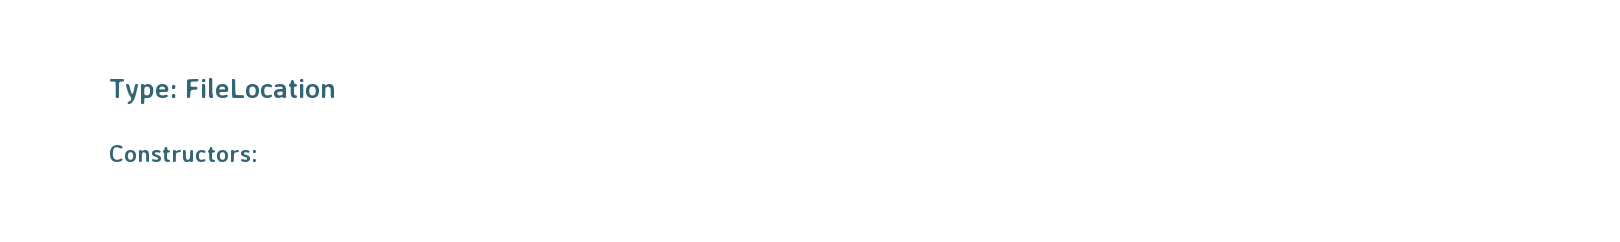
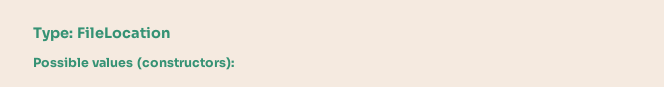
- Constructors:
+ Possible values (constructors):

